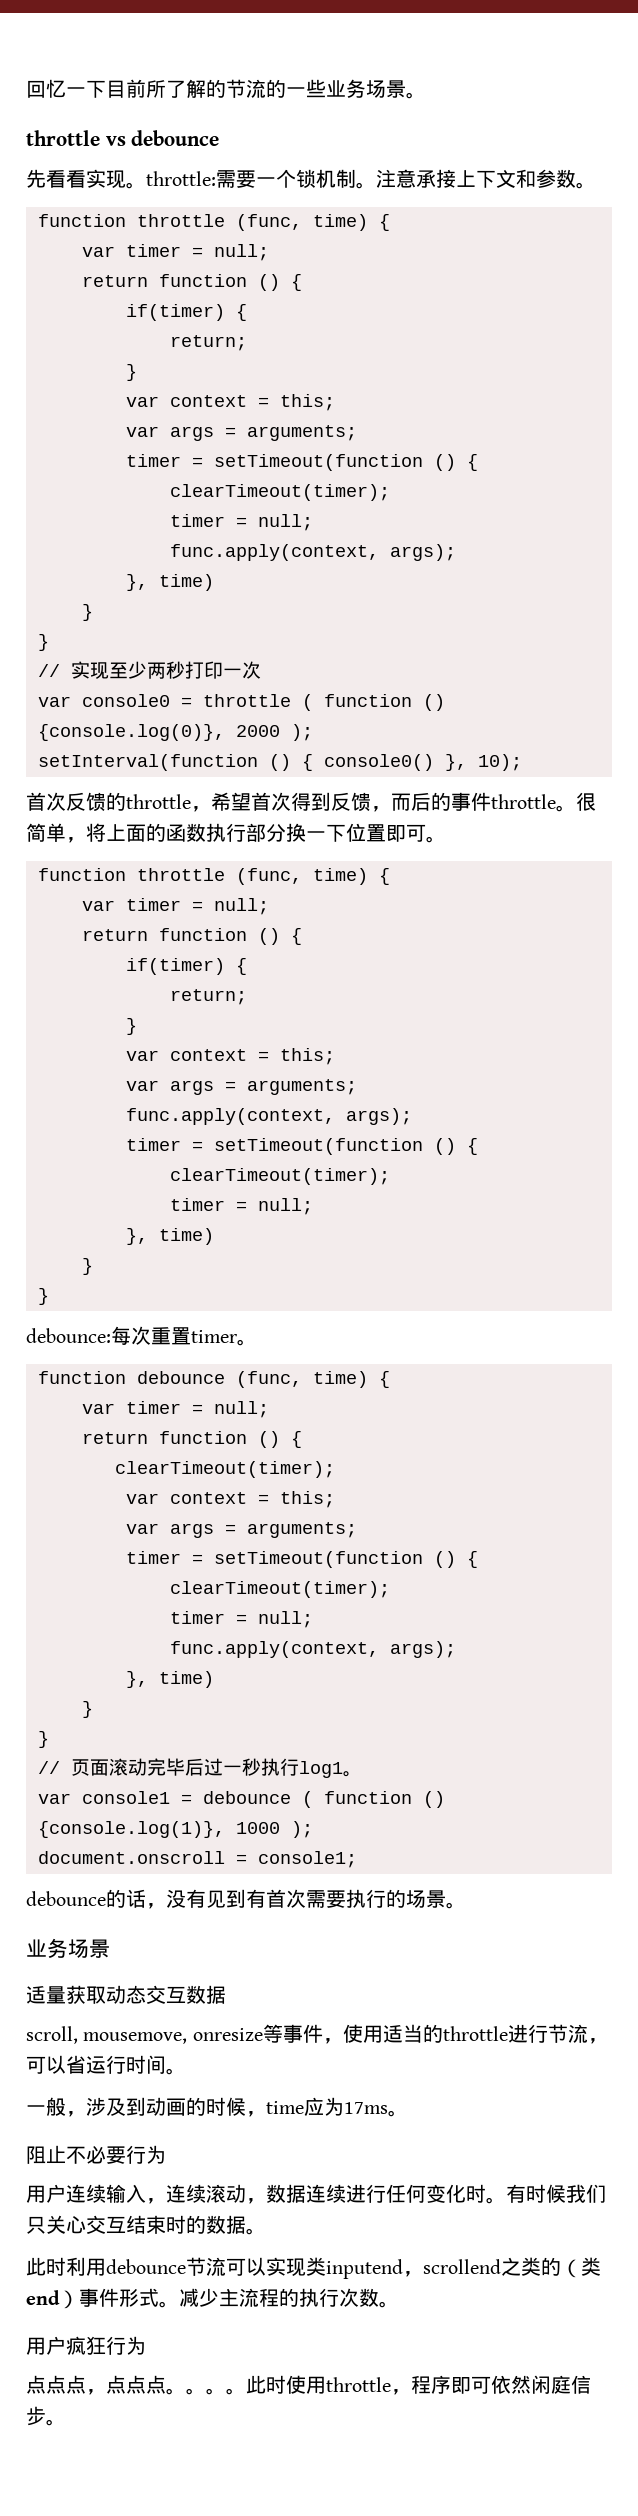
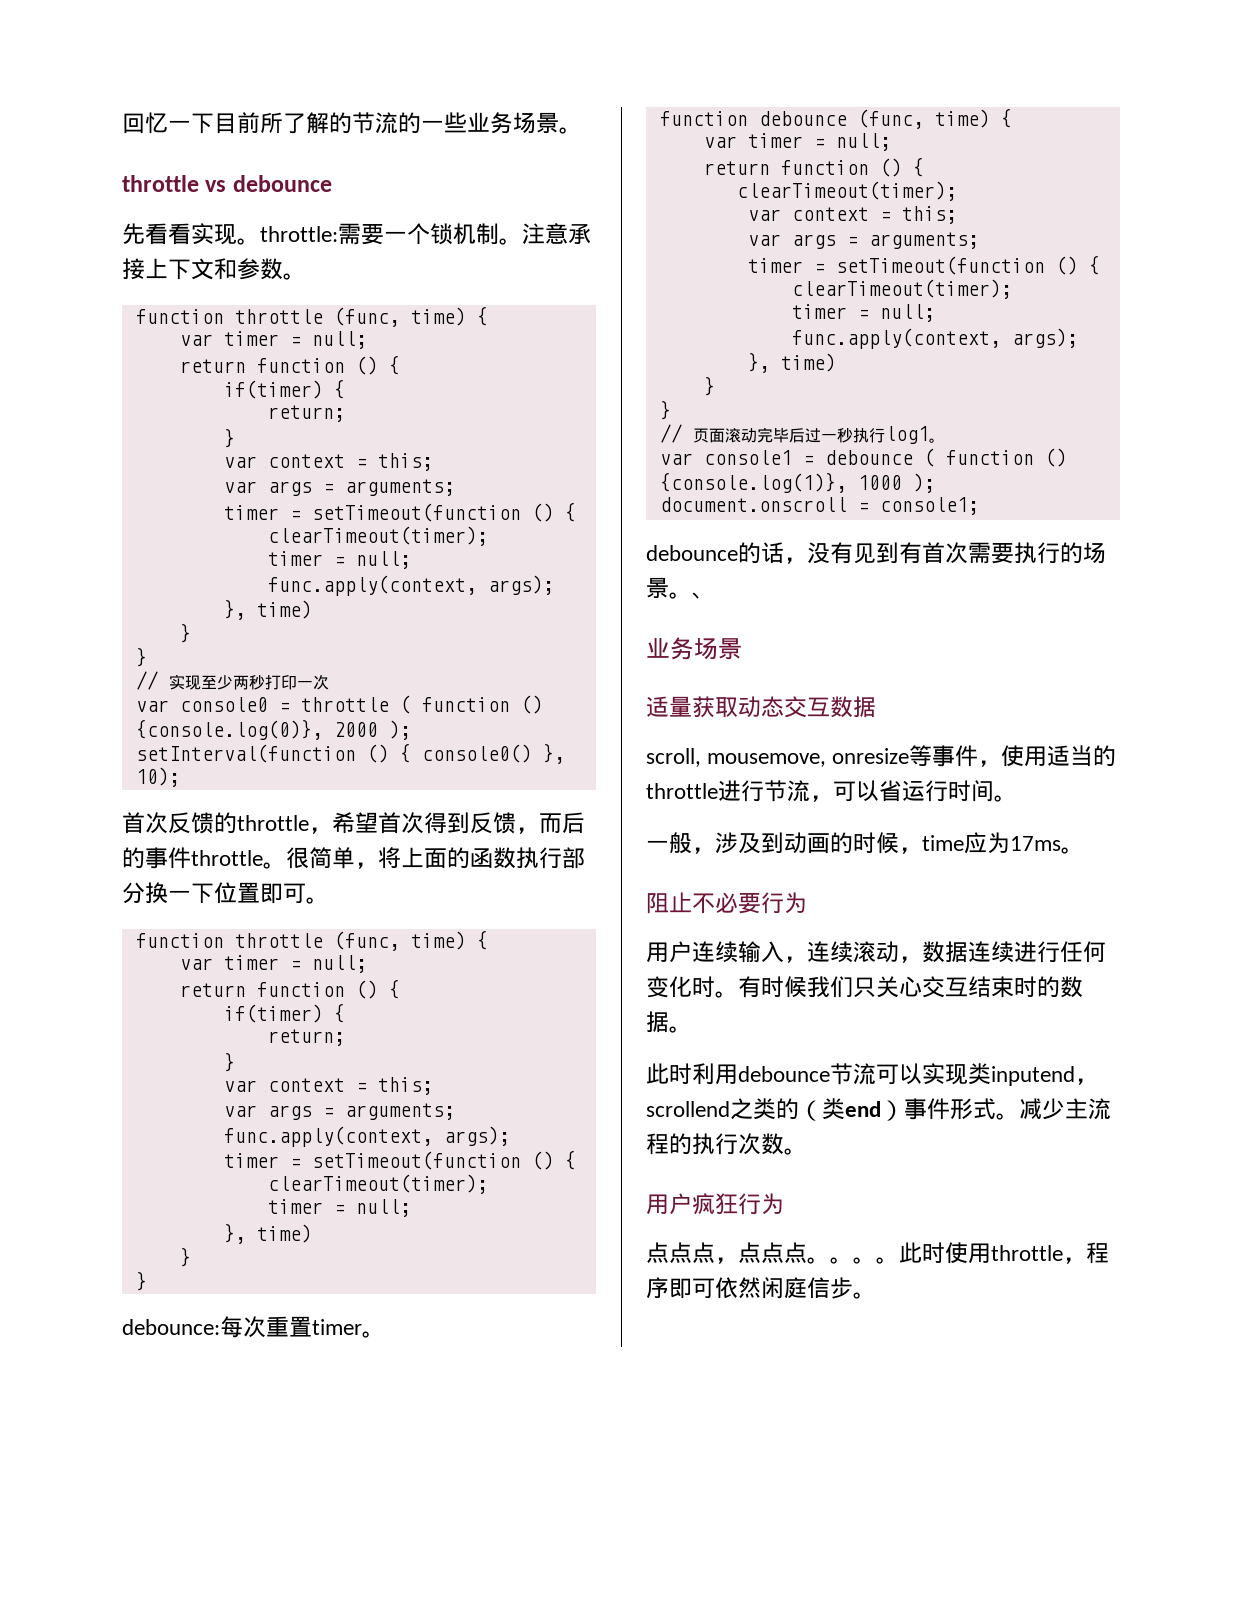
+ 、

